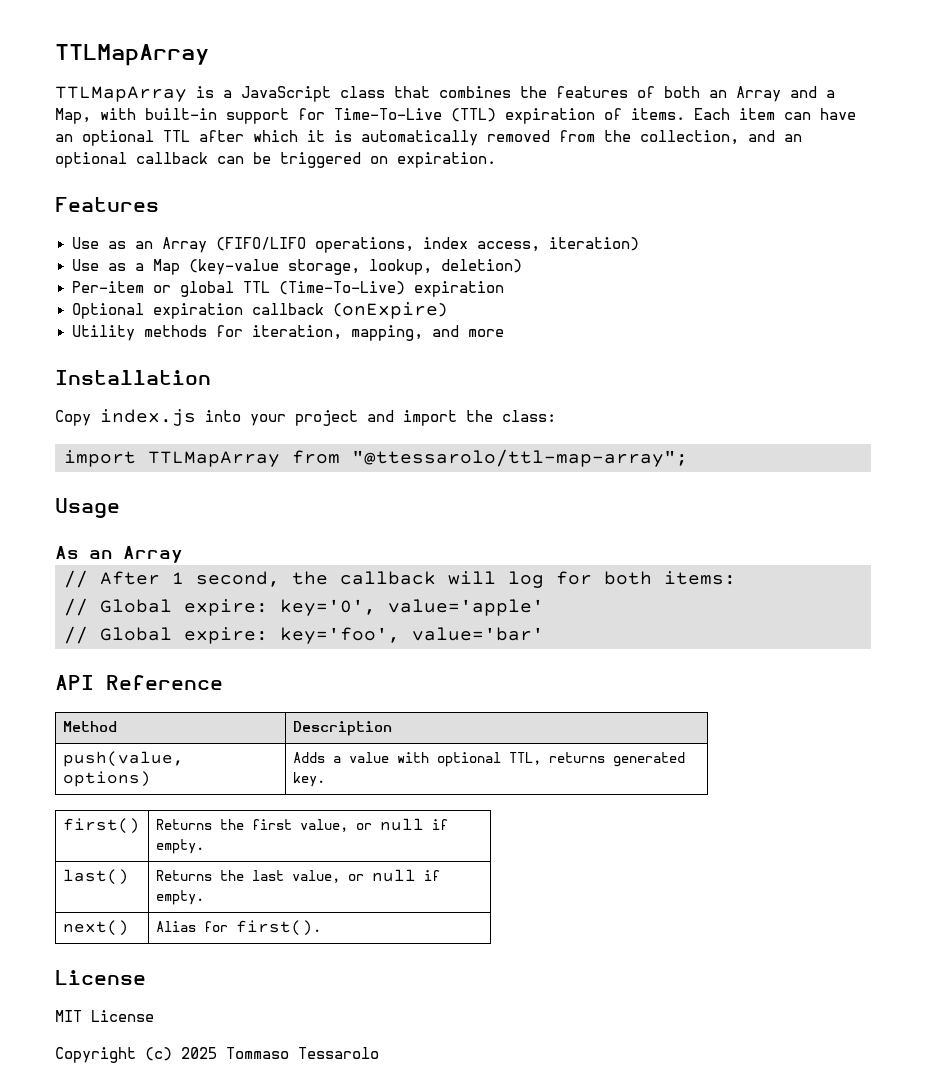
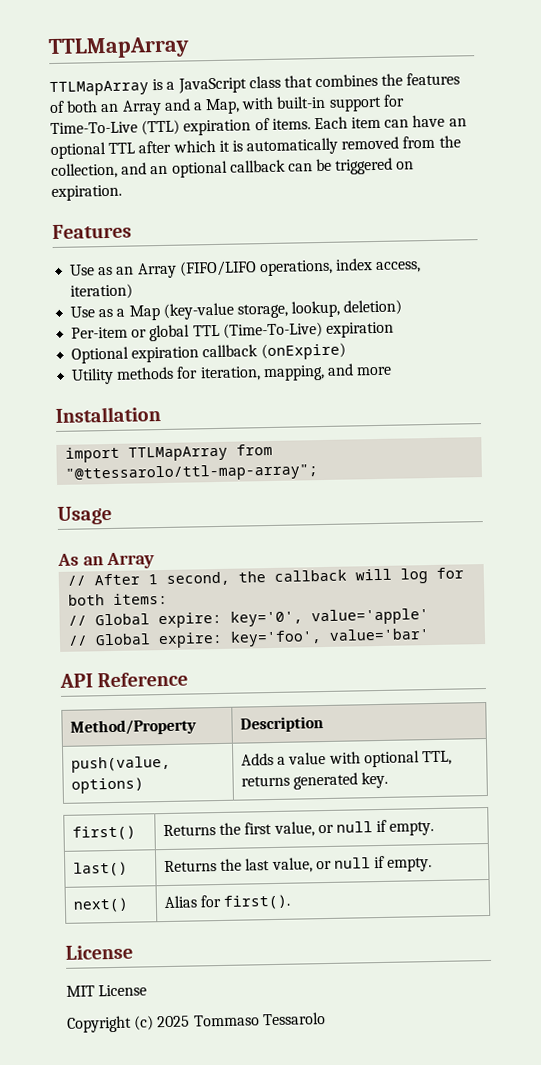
- Copy index.js into your project and import the class:
- Method | Description
+ Method/Property | Description

